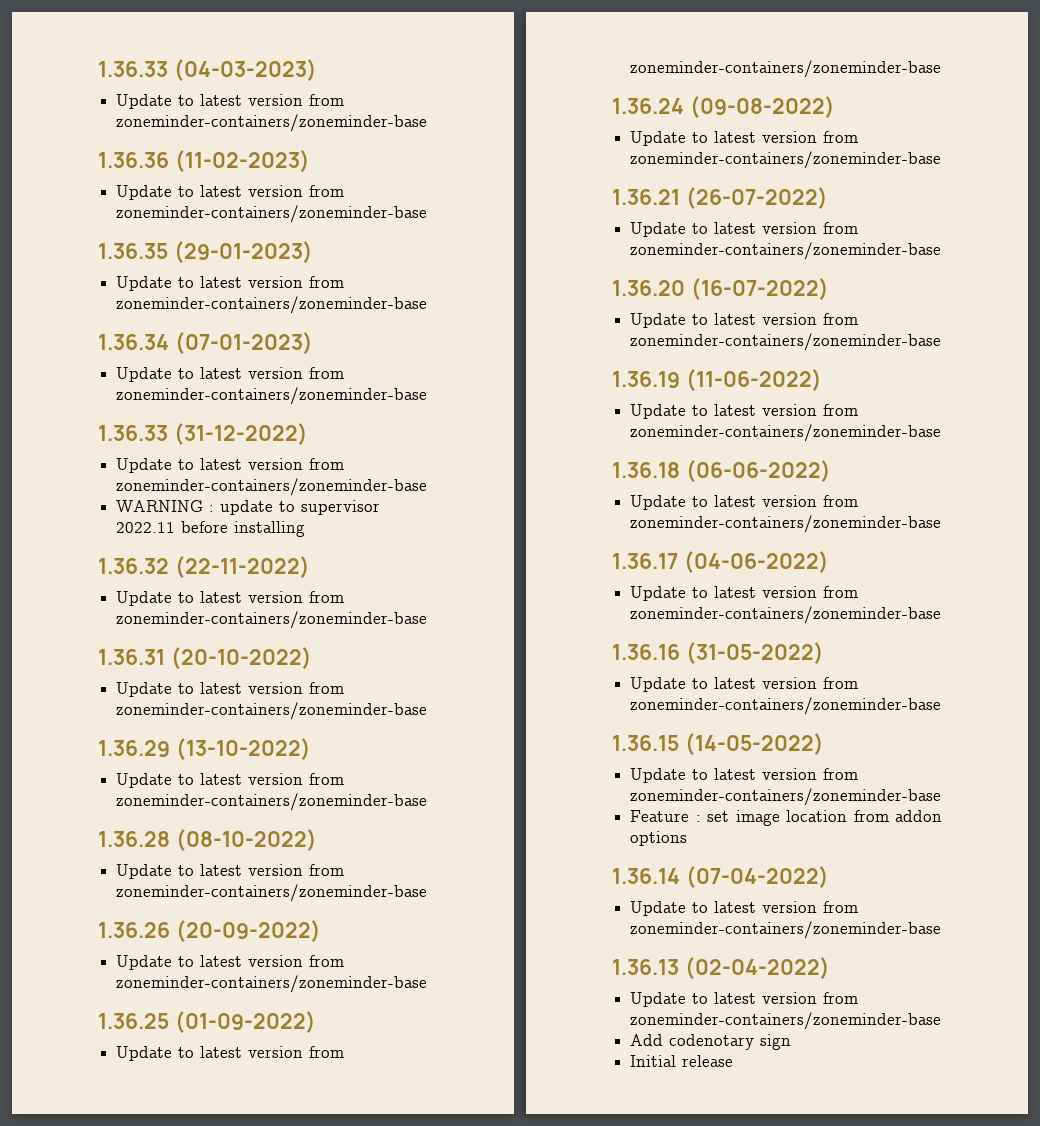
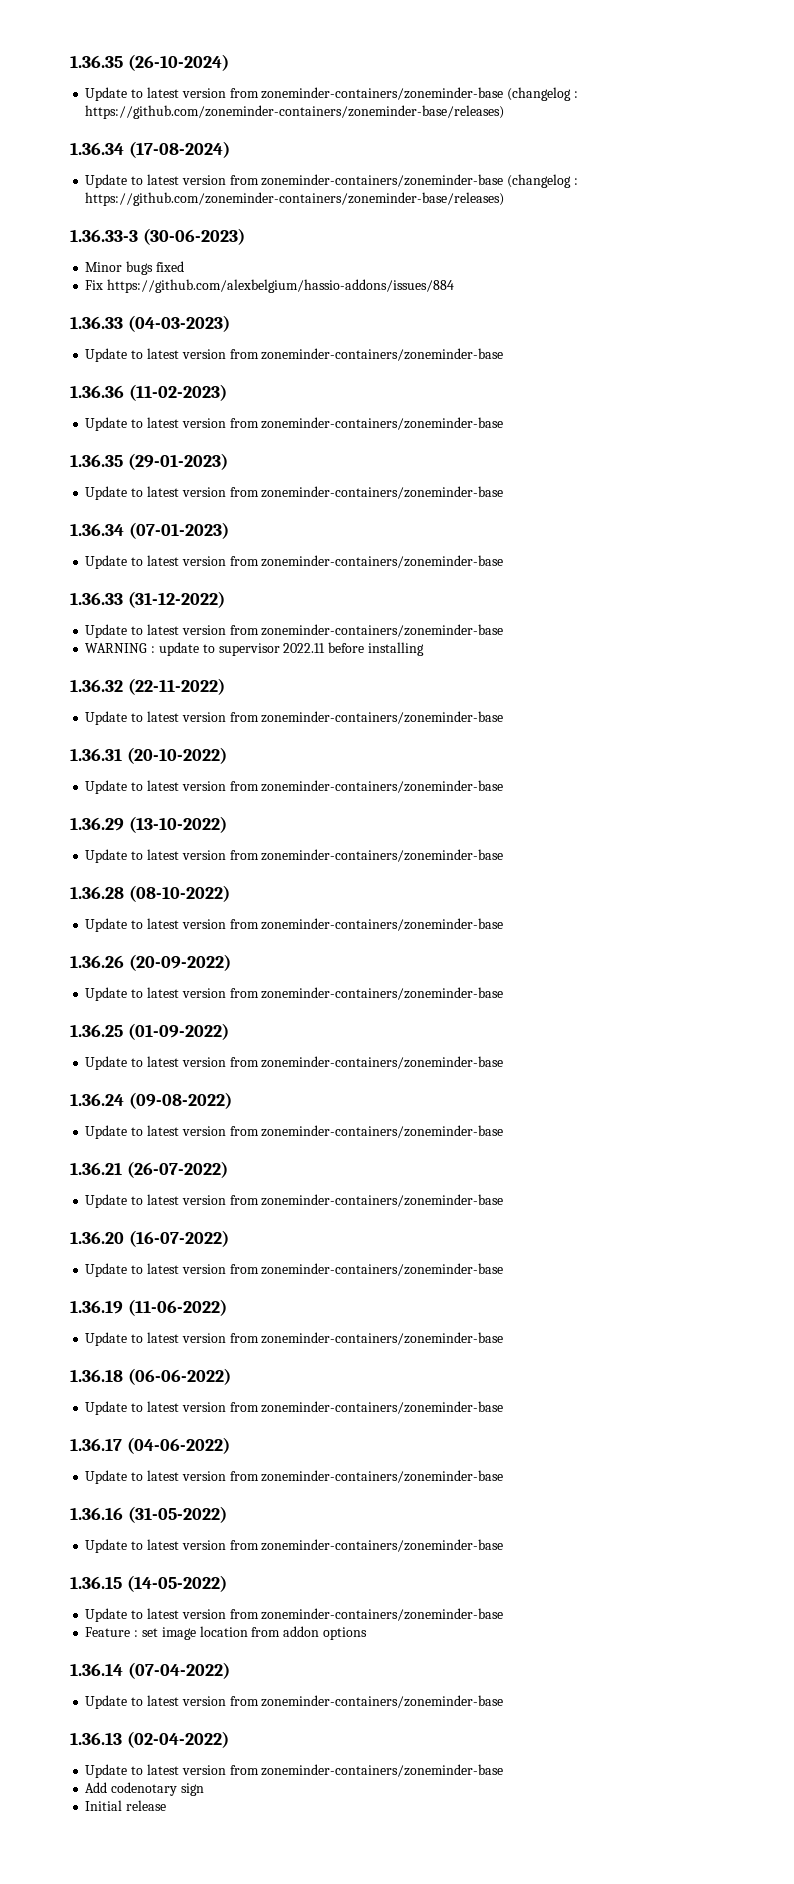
+ 1.36.35 (26-10-2024)
+ Update to latest version from zoneminder-containers/zoneminder-base (changelog : https://github.com/zoneminder-containers/zoneminder-base/releases)
+ 1.36.34 (17-08-2024)
+ Update to latest version from zoneminder-containers/zoneminder-base (changelog : https://github.com/zoneminder-containers/zoneminder-base/releases)
+ 1.36.33-3 (30-06-2023)
+ Minor bugs fixed
+ Fix https://github.com/alexbelgium/hassio-addons/issues/884

